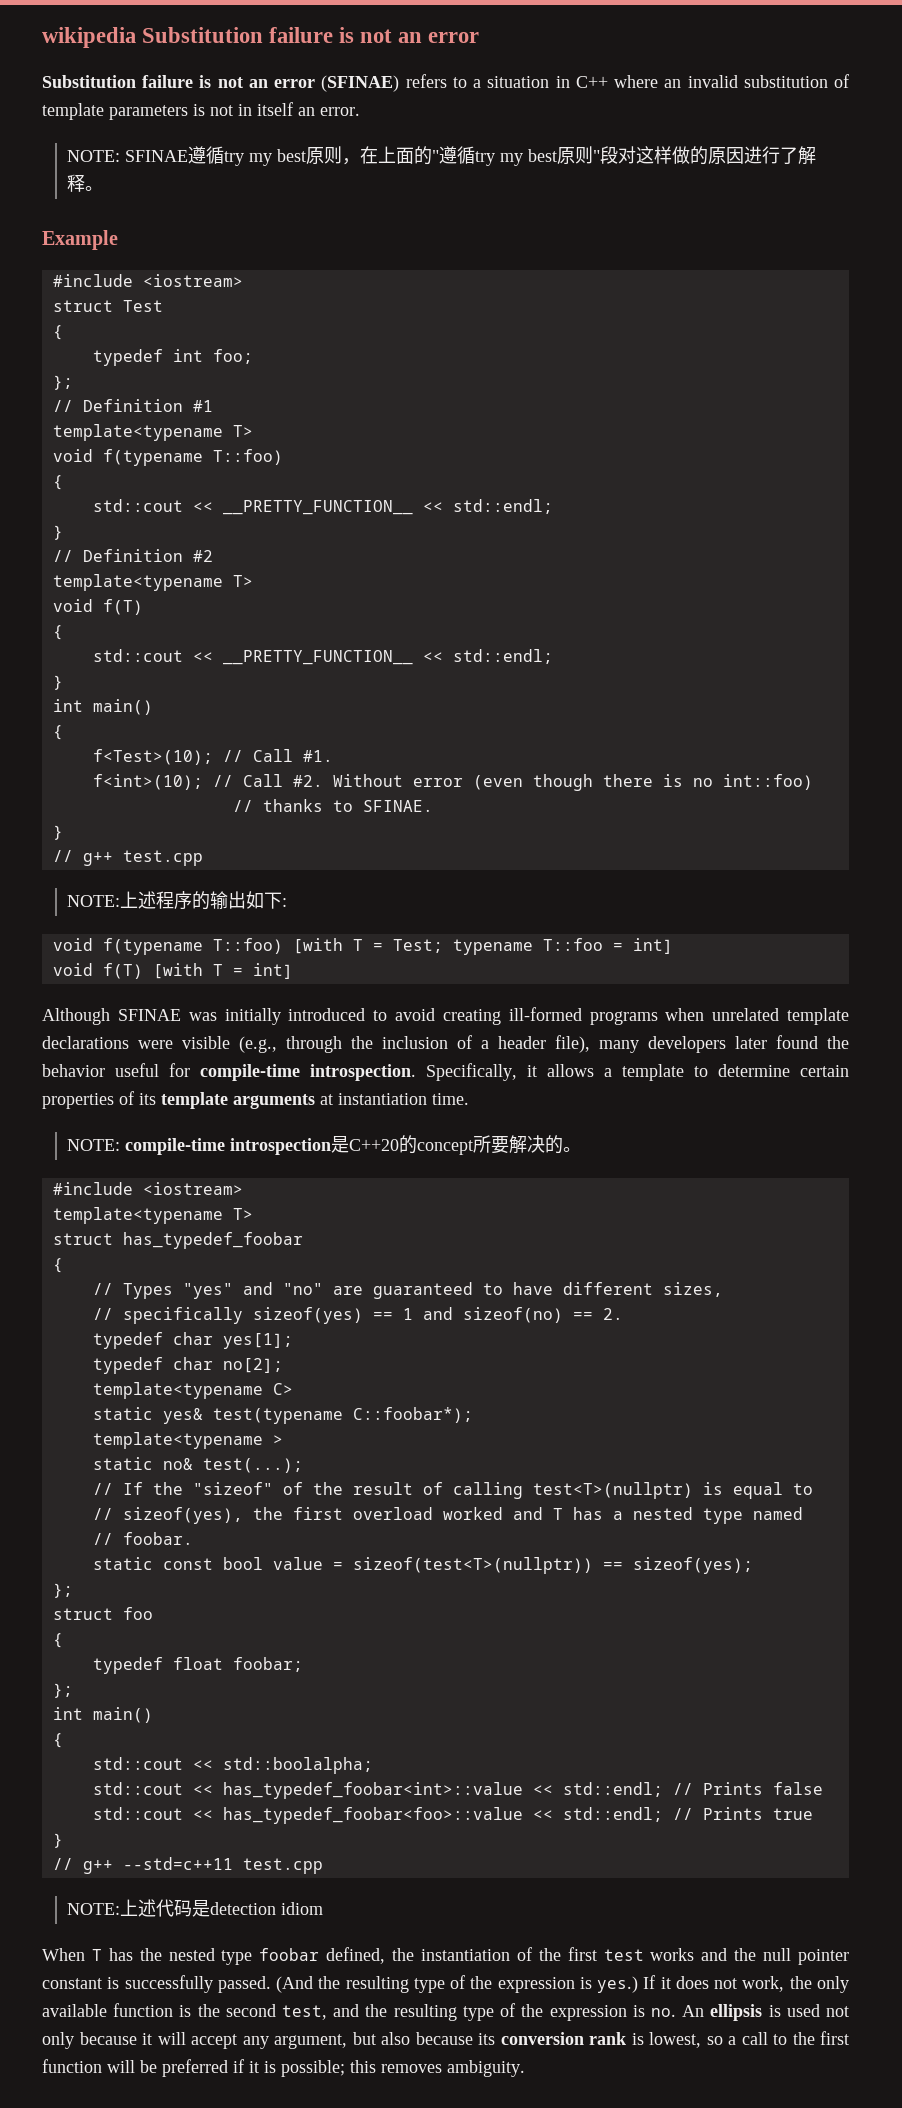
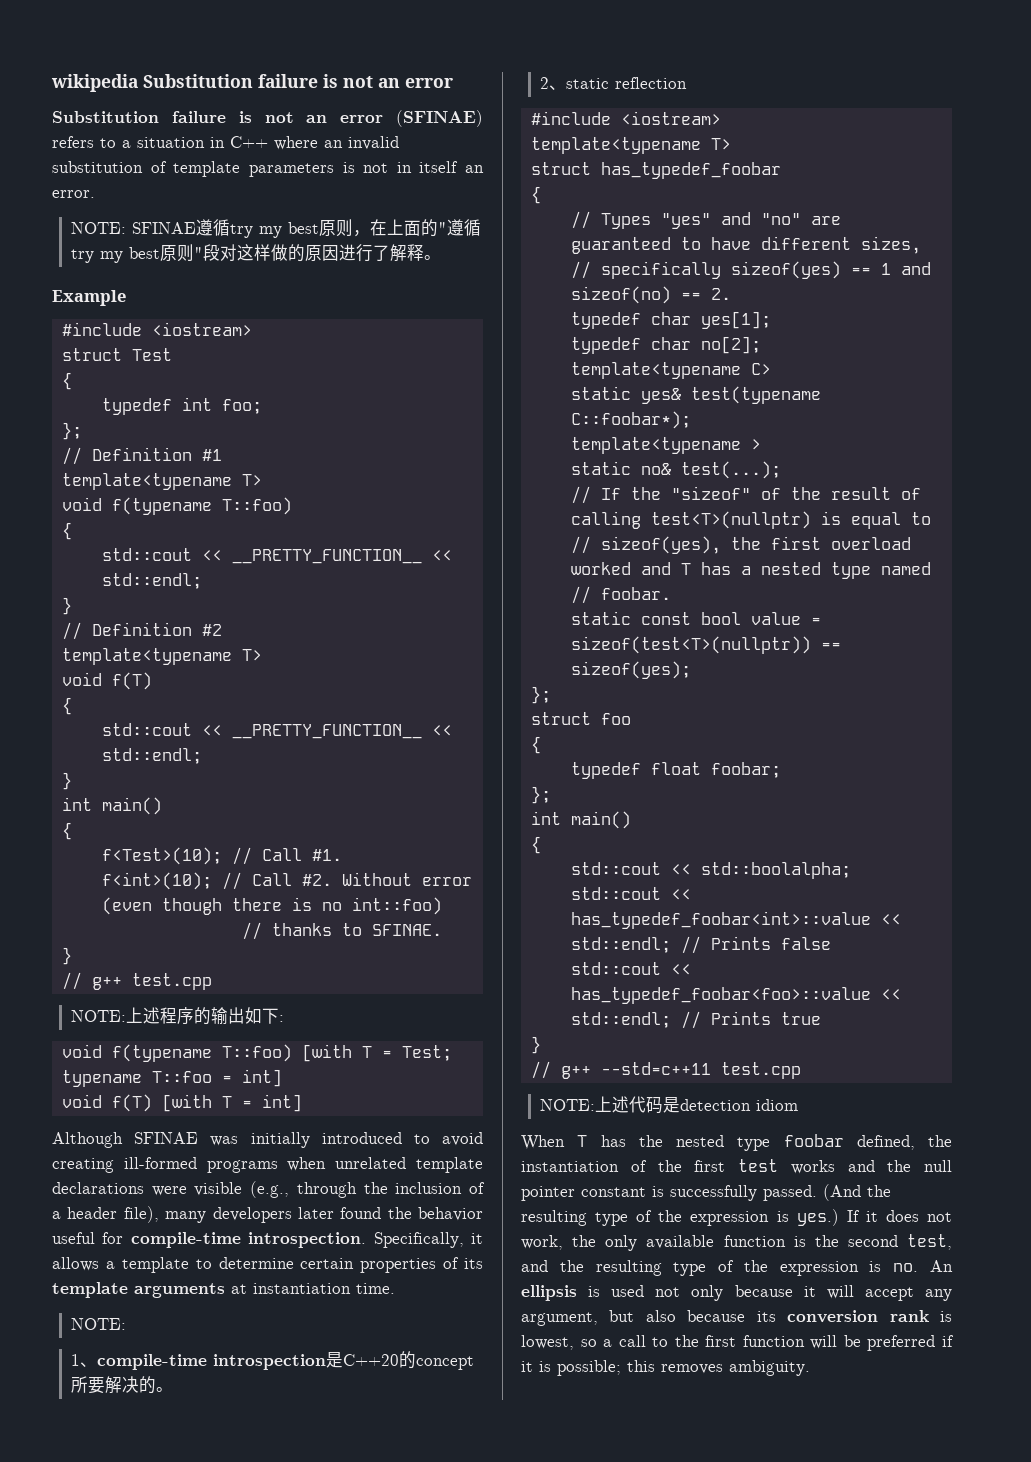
  Specifically, it allows a template to determine certain properties of its template arguments at instantiation time.
- NOTE: compile-time introspection是C++20的concept所要解决的。
+ NOTE:
+ 1、compile-time introspection是C++20的concept所要解决的。
+ 2、static reflection

